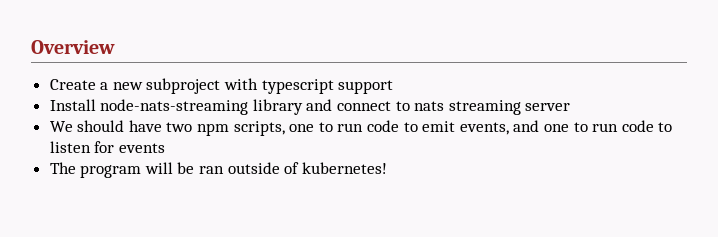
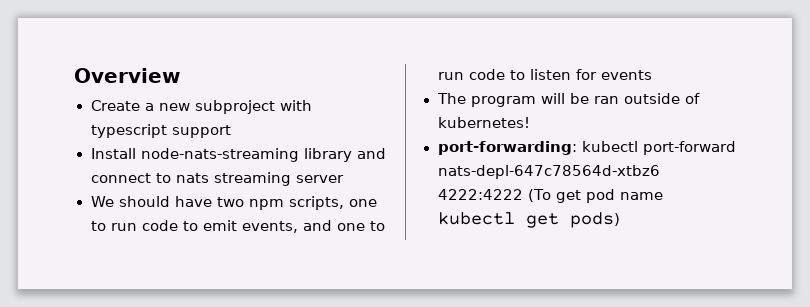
+ port-forwarding: kubectl port-forward nats-depl-647c78564d-xtbz6 4222:4222 (To get pod name kubectl get pods)

